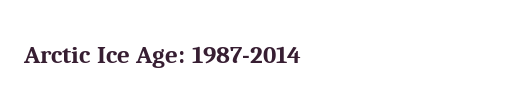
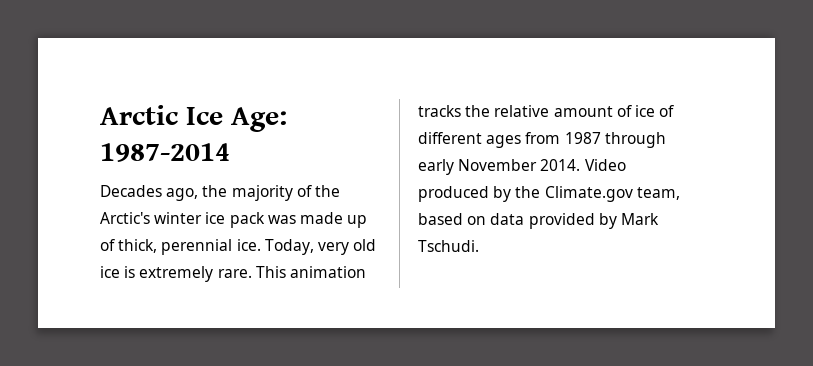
+ Decades ago, the majority of the Arctic's winter ice pack was made up of thick, perennial ice. Today, very old ice is extremely rare. This animation tracks the relative amount of ice of different ages from 1987 through early November 2014. Video produced by the Climate.gov team, based on data provided by Mark Tschudi.

